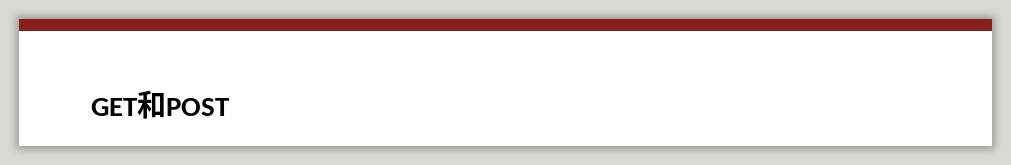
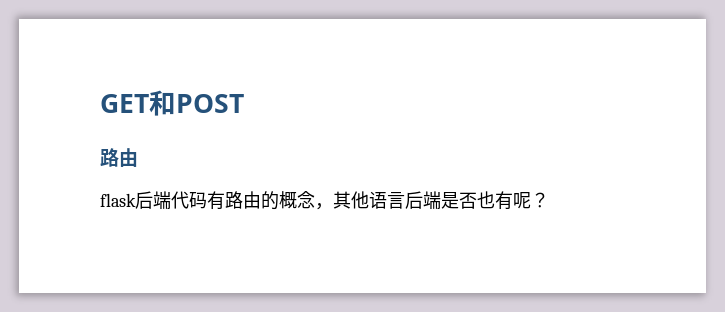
  GET和POST
+ 路由
+ flask后端代码有路由的概念，其他语言后端是否也有呢？

